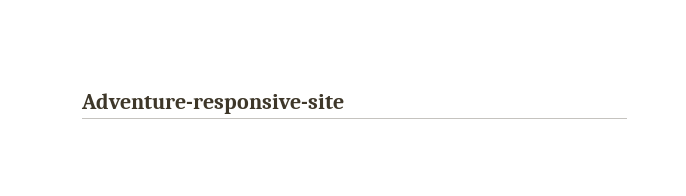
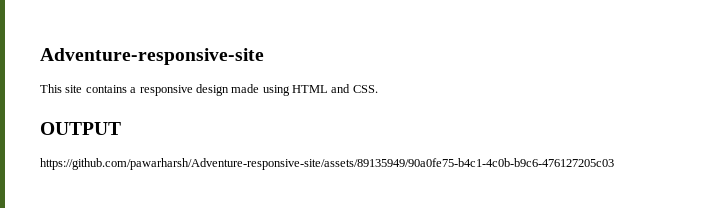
+ This site contains a responsive design made using HTML and CSS.
+ OUTPUT
+ https://github.com/pawarharsh/Adventure-responsive-site/assets/89135949/90a0fe75-b4c1-4c0b-b9c6-476127205c03

